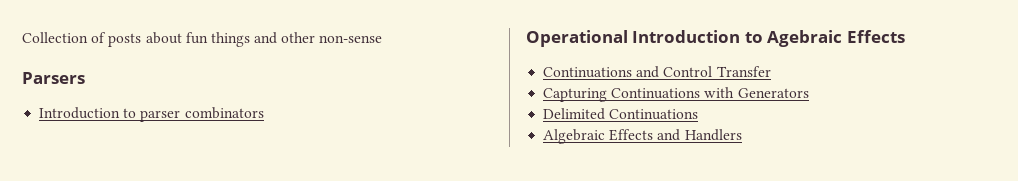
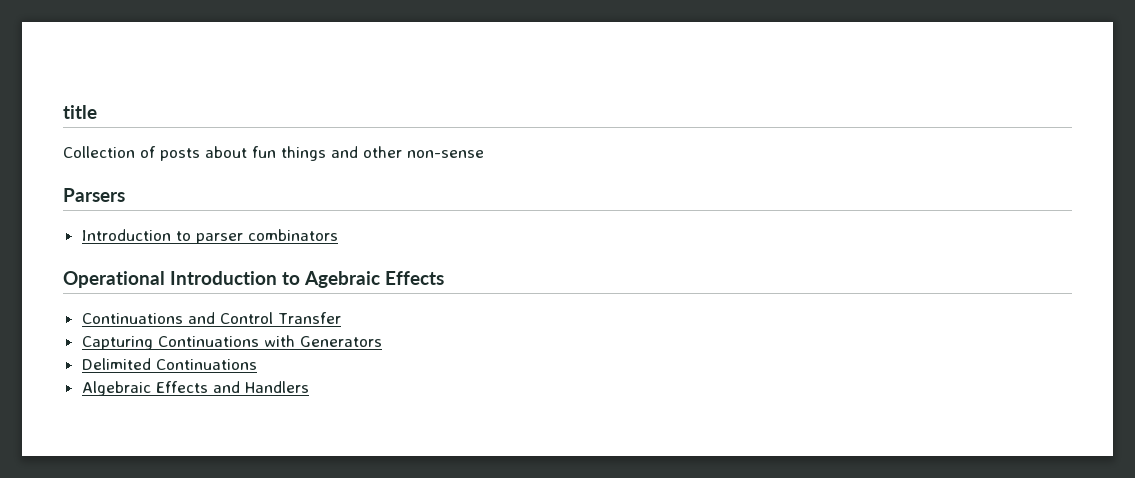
+ title

